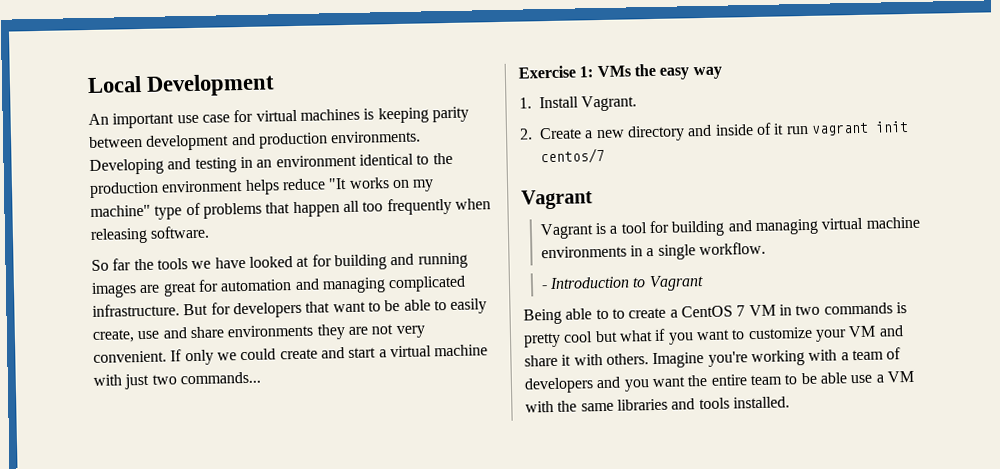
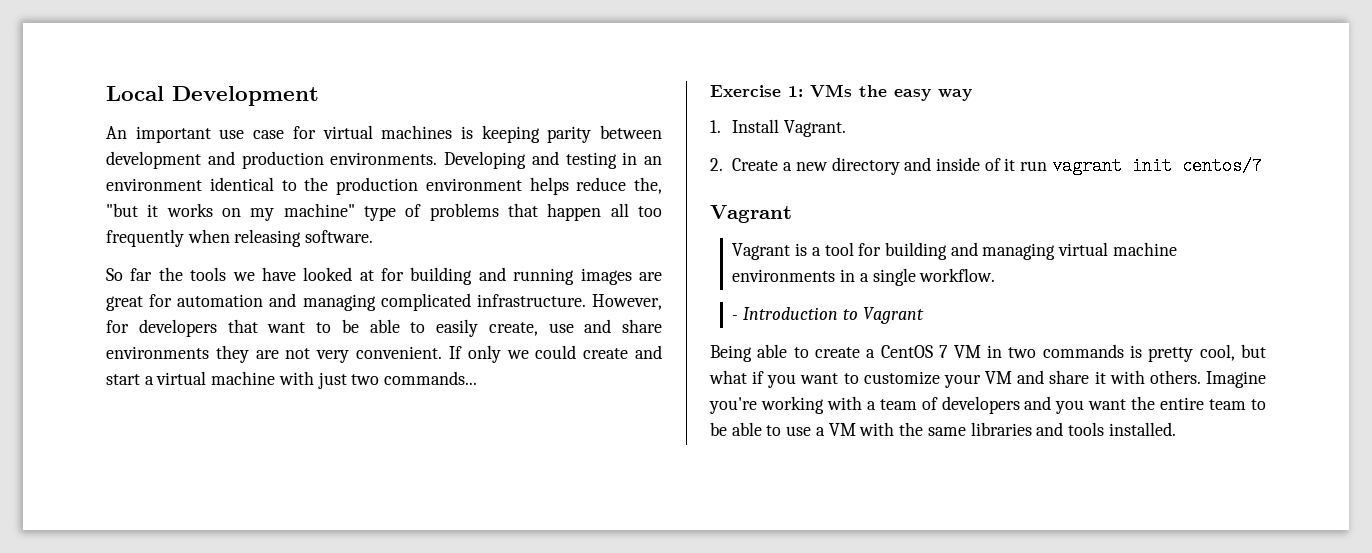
- Developing and testing in an environment identical to the production environment helps reduce "It works on my machine" type of problems that happen all too frequently when releasing software.
+ Developing and testing in an environment identical to the production environment helps reduce the, "but it works on my machine" type of problems that happen all too frequently when releasing software.
- But for developers that want to be able to easily create, use and share environments they are not very convenient.
+ However, for developers that want to be able to easily create, use and share environments they are not very convenient.
- Being able to to create a CentOS 7 VM in two commands is pretty cool but what if you want to customize your VM and share it with others.
+ Being able to create a CentOS 7 VM in two commands is pretty cool, but what if you want to customize your VM and share it with others.
- Imagine you're working with a team of developers and you want the entire team to be able use a VM with the same libraries and tools installed.
+ Imagine you're working with a team of developers and you want the entire team to be able to use a VM with the same libraries and tools installed.

